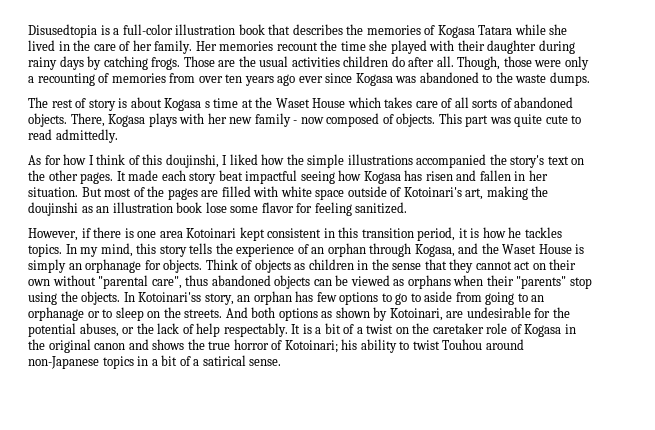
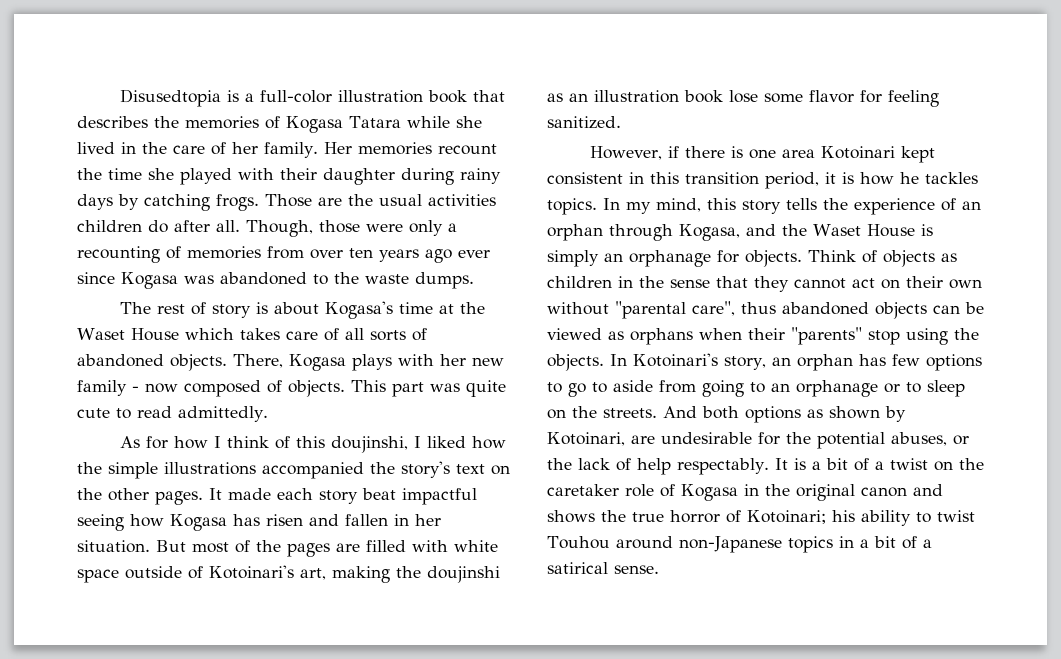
- The rest of story is about Kogasa s time at the Waset House which takes care of all sorts of abandoned objects.
+ The rest of story is about Kogasa's time at the Waset House which takes care of all sorts of abandoned objects.
- In Kotoinari'ss story, an orphan has few options to go to aside from going to an orphanage or to sleep on the streets.
+ In Kotoinari's story, an orphan has few options to go to aside from going to an orphanage or to sleep on the streets.

